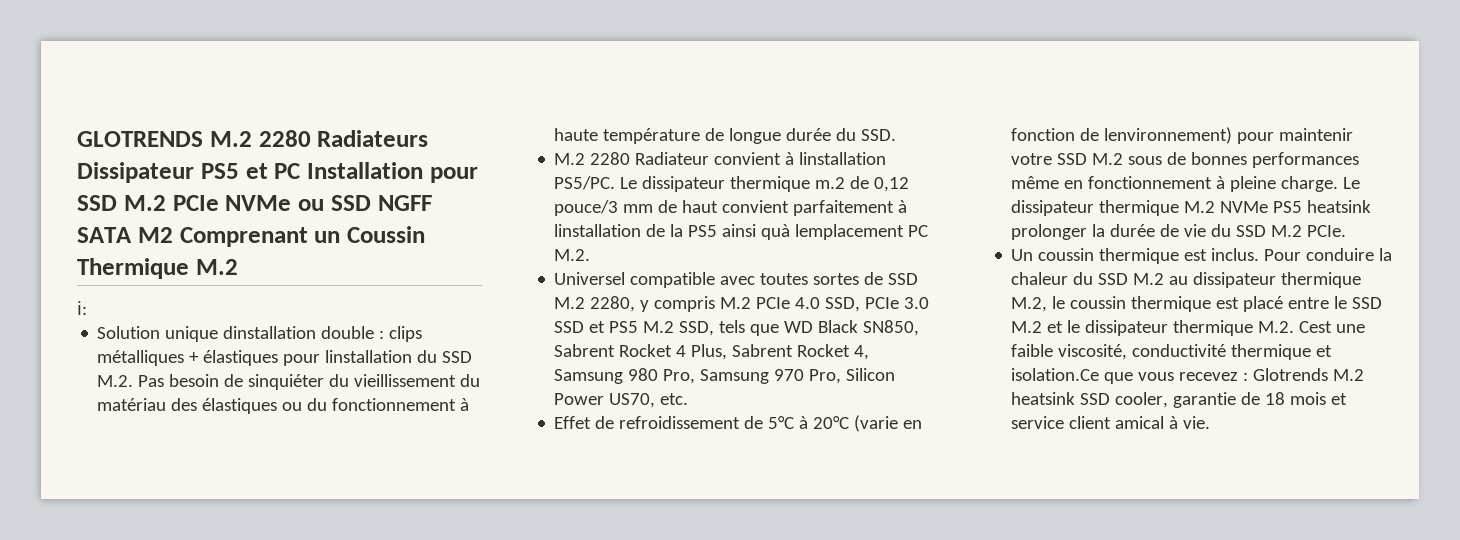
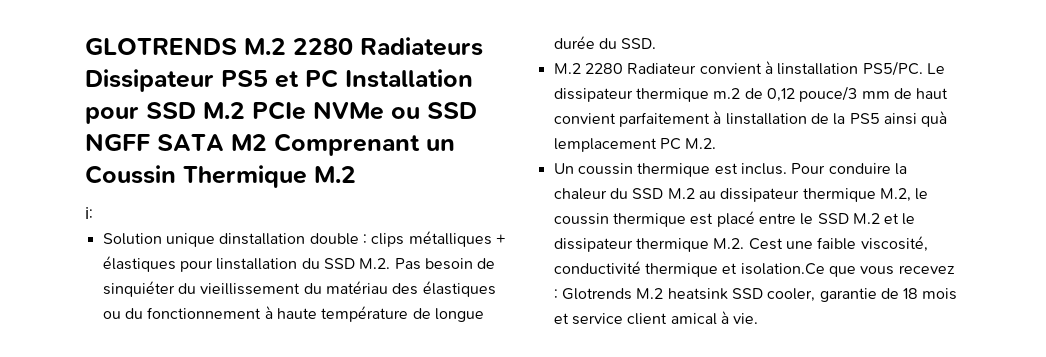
- Universel compatible avec toutes sortes de SSD M.2 2280, y compris M.2 PCIe 4.0 SSD, PCIe 3.0 SSD et PS5 M.2 SSD, tels que WD Black SN850, Sabrent Rocket 4 Plus, Sabrent Rocket 4, Samsung 980 Pro, Samsung 970 Pro, Silicon Power US70, etc.
- Effet de refroidissement de 5°C à 20°C (varie en fonction de lenvironnement) pour maintenir votre SSD M.2 sous de bonnes performances même en fonctionnement à pleine charge. Le dissipateur thermique M.2 NVMe PS5 heatsink prolonger la durée de vie du SSD M.2 PCIe.

